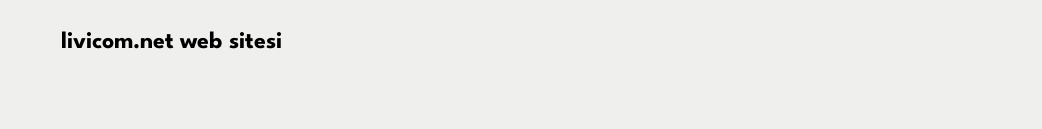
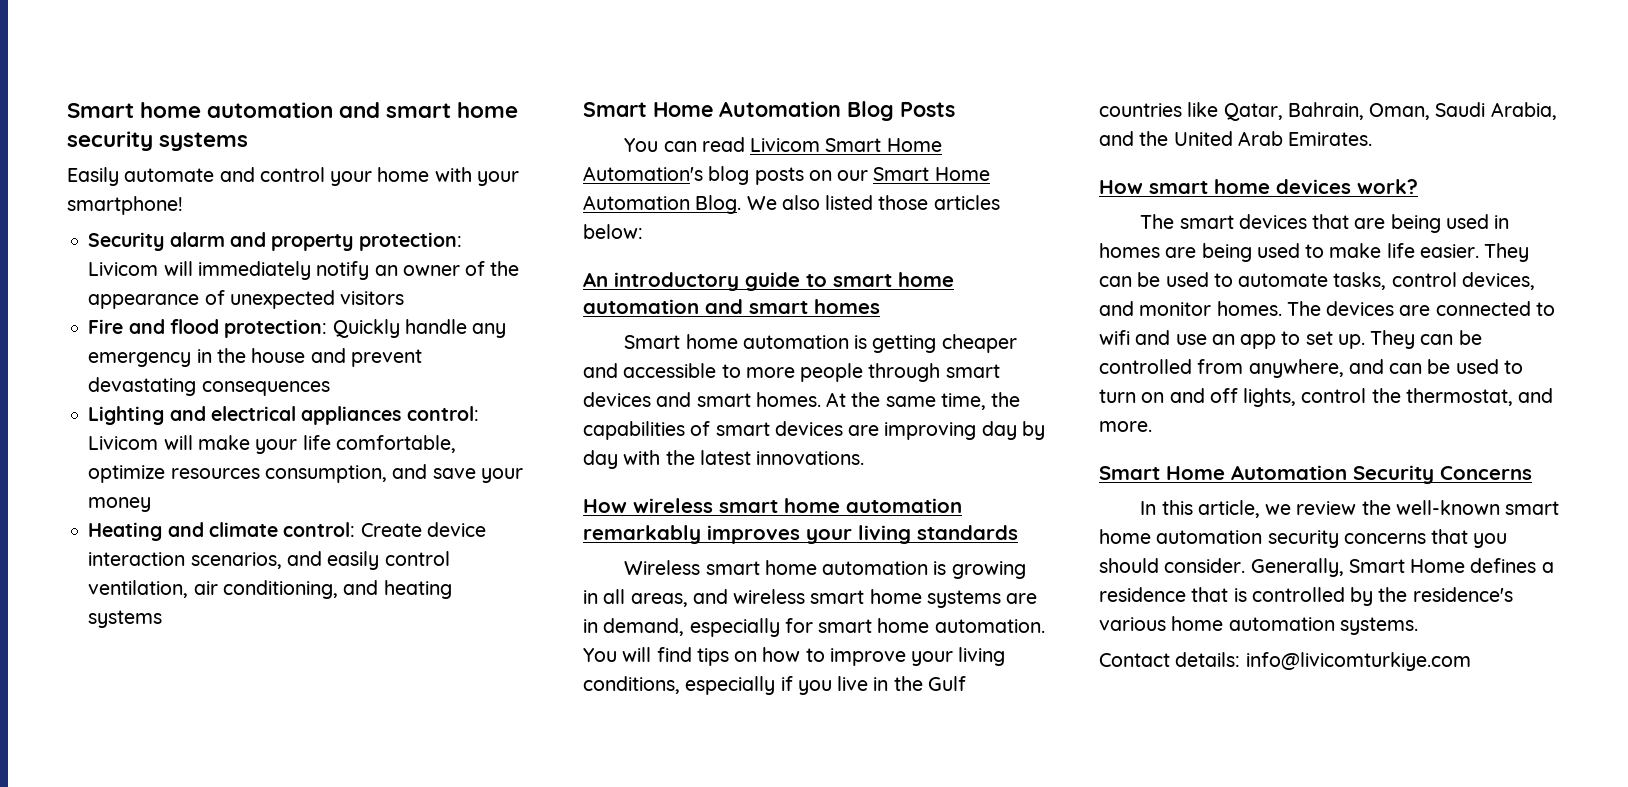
- livicom.net web sitesi
+ Smart home automation and smart home security systems
+ Easily automate and control your home with your smartphone!
+ Security alarm and property protection: Livicom will immediately notify an owner of the appearance of unexpected visitors
+ Fire and flood protection: Quickly handle any emergency in the house and prevent devastating consequences
+ Lighting and electrical appliances control: Livicom will make your life comfortable, optimize resources consumption, and save your money
+ Heating and climate control: Create device interaction scenarios, and easily control ventilation, air conditioning, and heating systems
+ Smart Home Automation Blog Posts
+ You can read Livicom Smart Home Automation's blog posts on our Smart Home Automation Blog. We also listed those articles below:
+ An introductory guide to smart home automation and smart homes
+ Smart home automation is getting cheaper and accessible to more people through smart devices and smart homes. At the same time, the capabilities of smart devices are improving day by day with the latest innovations.
+ How wireless smart home automation remarkably improves your living standards
+ Wireless smart home automation is growing in all areas, and wireless smart home systems are in demand, especially for smart home automation. You will find tips on how to improve your living conditions, especially if you live in the Gulf countries like Qatar, Bahrain, Oman, Saudi Arabia, and the United Arab Emirates.
+ How smart home devices work?
+ The smart devices that are being used in homes are being used to make life easier. They can be used to automate tasks, control devices, and monitor homes. The devices are connected to wifi and use an app to set up. They can be controlled from anywhere, and can be used to turn on and off lights, control the thermostat, and more.
+ Smart Home Automation Security Concerns
+ In this article, we review the well-known smart home automation security concerns that you should consider. Generally, Smart Home defines a residence that is controlled by the residence's various home automation systems.
+ Contact details: info@livicomturkiye.com

